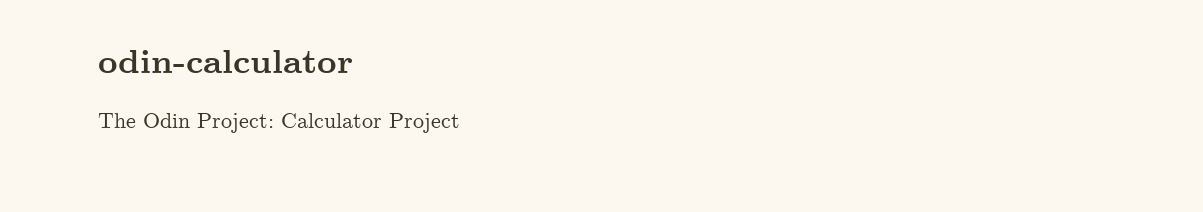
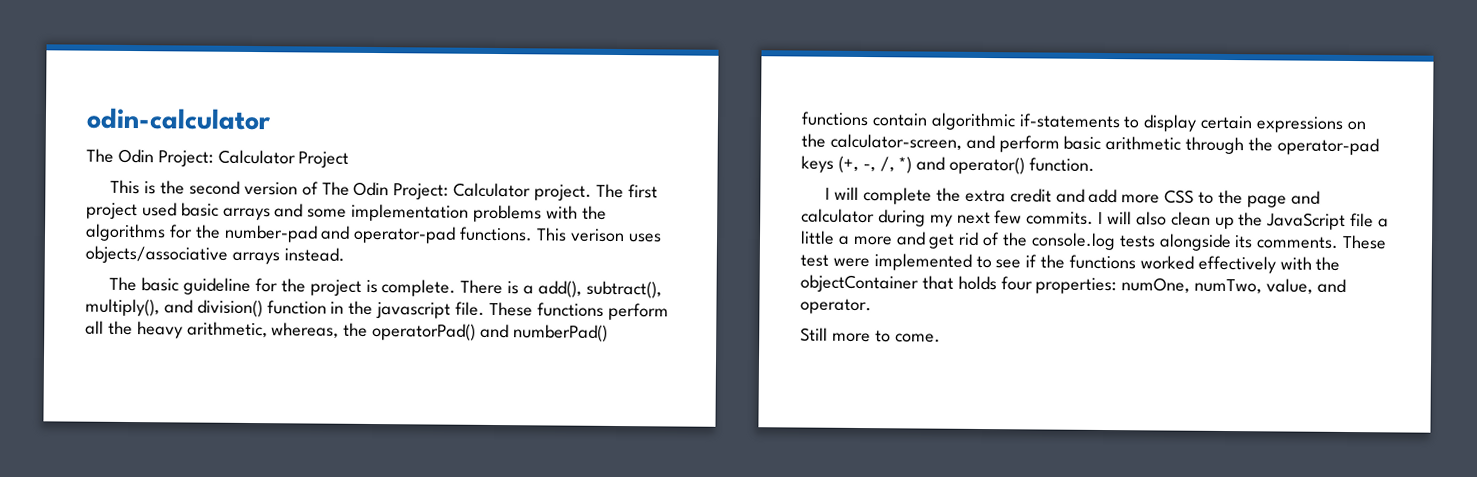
+ This is the second version of The Odin Project: Calculator project. The first project used basic arrays and some implementation problems with the algorithms for the number-pad and operator-pad functions. This verison uses objects/associative arrays instead.
+ The basic guideline for the project is complete. There is a add(), subtract(), multiply(), and division() function in the javascript file. These functions perform all the heavy arithmetic, whereas, the operatorPad() and numberPad() functions contain algorithmic if-statements to display certain expressions on the calculator-screen, and perform basic arithmetic through the operator-pad keys (+, -, /, *) and operator() function.
+ I will complete the extra credit and add more CSS to the page and calculator during my next few commits. I will also clean up the JavaScript file a little a more and get rid of the console.log tests alongside its comments. These test were implemented to see if the functions worked effectively with the objectContainer that holds four properties: numOne, numTwo, value, and operator.
+ Still more to come.

